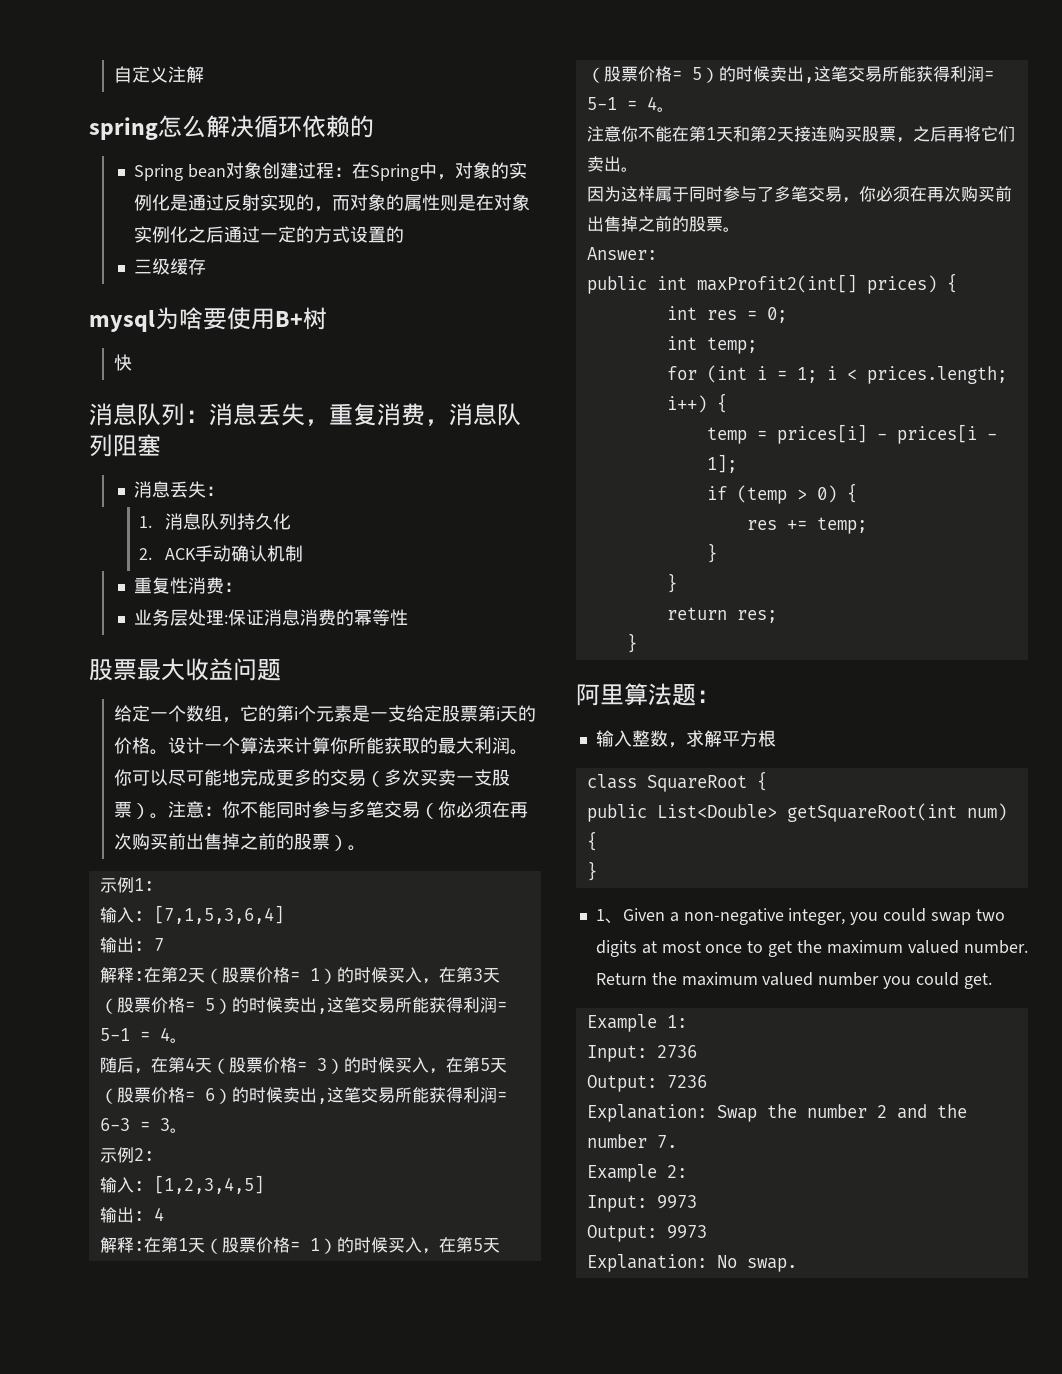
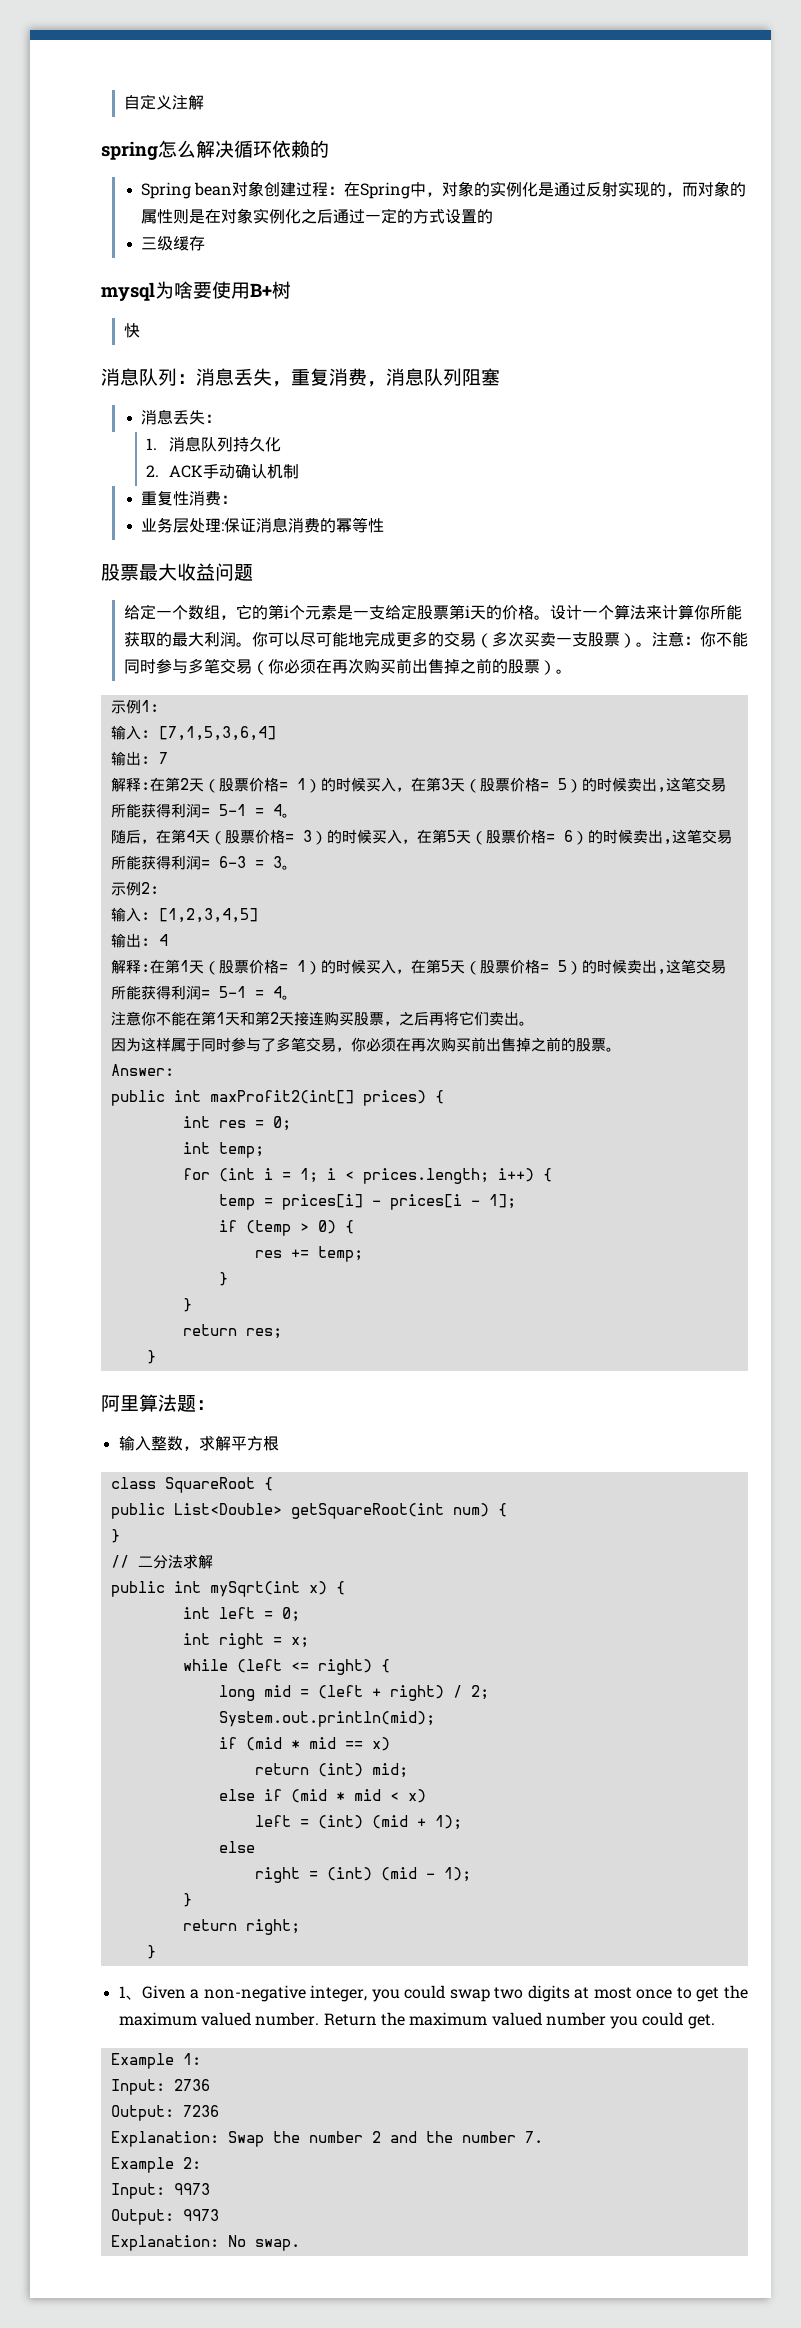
+ // 二分法求解
+ public int mySqrt(int x) {
+ int left = 0;
+ int right = x;
+ while (left <= right) {
+ long mid = (left + right) / 2;
+ System.out.println(mid);
+ if (mid * mid == x)
+ return (int) mid;
+ else if (mid * mid < x)
+ left = (int) (mid + 1);
+ else
+ right = (int) (mid - 1);
+ }
+ return right;
+ }

